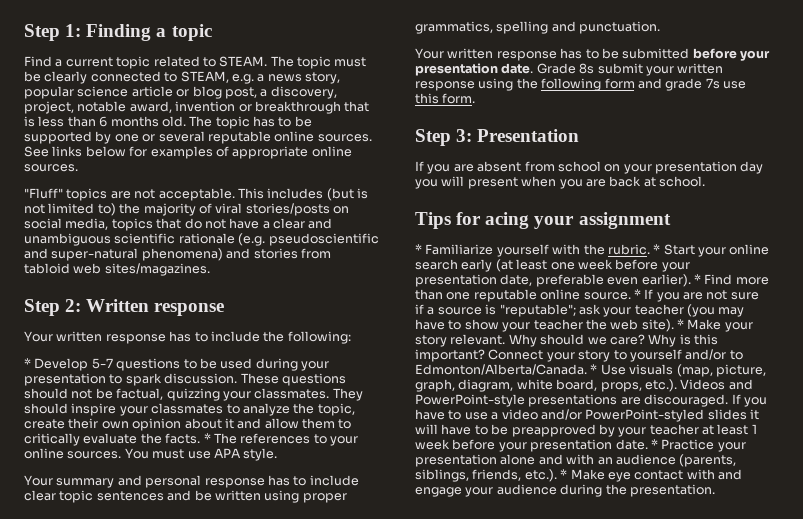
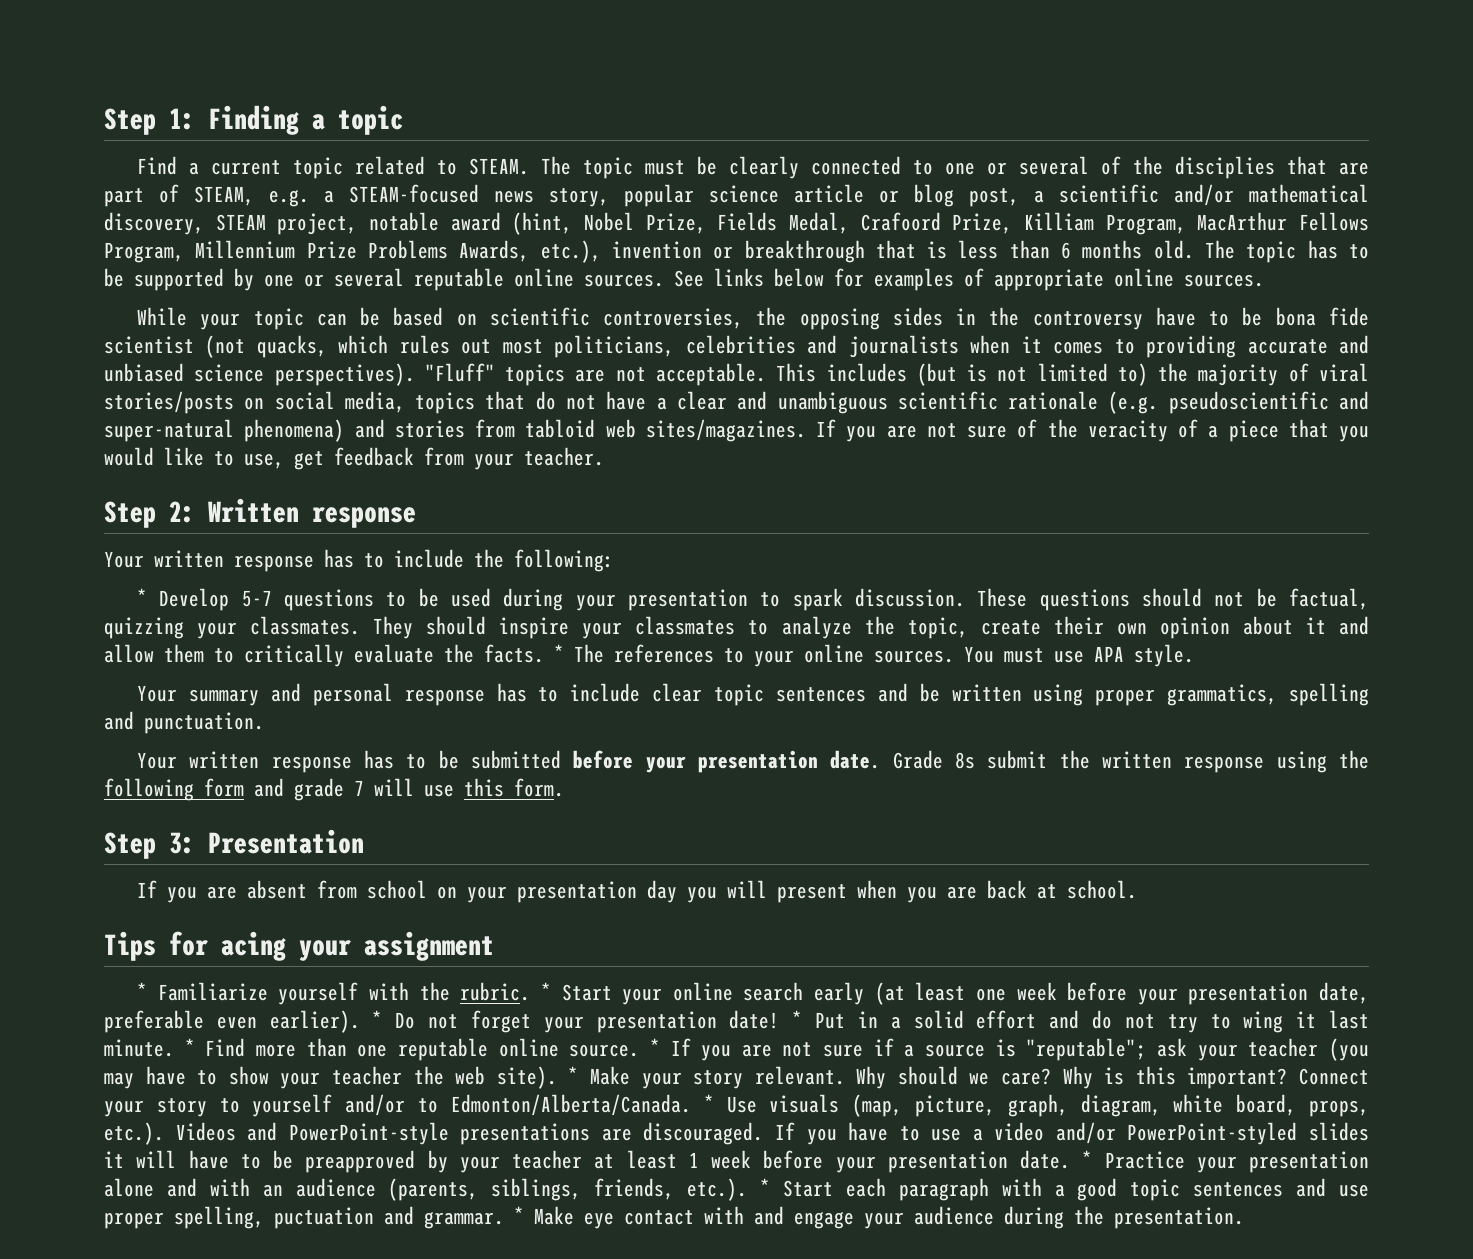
- The topic must be clearly connected to STEAM, e.g. a news story, popular science article or blog post, a discovery, project, notable award, invention or breakthrough that is less than 6 months old.
+ The topic must be clearly connected to one or several of the disciplies that are part of STEAM, e.g. a STEAM-focused news story, popular science article or blog post, a scientific and/or mathematical discovery, STEAM project, notable award (hint, Nobel Prize, Fields Medal, Crafoord Prize, Killiam Program, MacArthur Fellows Program, Millennium Prize Problems Awards, etc.), invention or breakthrough that is less than 6 months old.
+ While your topic can be based on scientific controversies, the opposing sides in the controversy have to be bona fide scientist (not quacks, which rules out most politicians, celebrities and journalists when it comes to providing accurate and unbiased science perspectives).
+ If you are not sure of the veracity of a piece that you would like to use, get feedback from your teacher.
- Grade 8s submit your written response using the following form and grade 7s use this form.
+ Grade 8s submit the written response using the following form and grade 7 will use this form.
- * Find more than one reputable online source.
+ * Do not forget your presentation date! * Put in a solid effort and do not try to wing it last minute. * Find more than one reputable online source.
- * Practice your presentation alone and with an audience (parents, siblings, friends, etc.). * Make eye contact with and engage your audience during the presentation.
+ * Practice your presentation alone and with an audience (parents, siblings, friends, etc.). * Start each paragraph with a good topic sentences and use proper spelling, puctuation and grammar. * Make eye contact with and engage your audience during the presentation.

